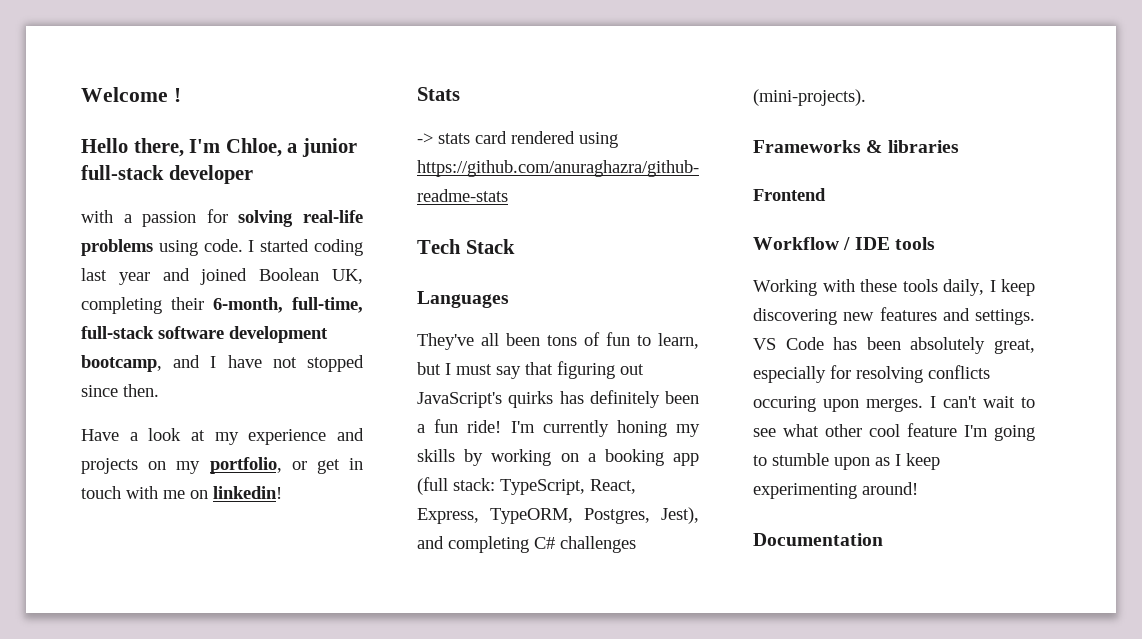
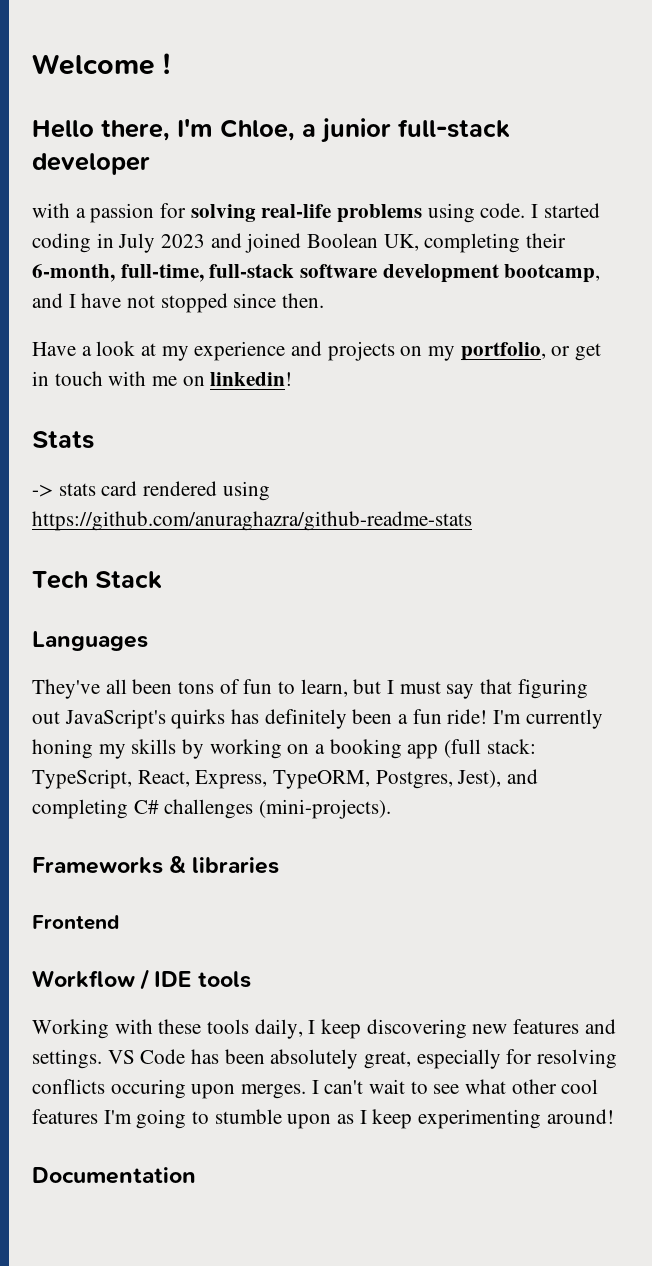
- I started coding last year and joined Boolean UK, completing their 6-month, full-time, full-stack software development bootcamp, and I have not stopped since then.
+ I started coding in July 2023 and joined Boolean UK, completing their 6-month, full-time, full-stack software development bootcamp, and I have not stopped since then.
- I can't wait to see what other cool feature I'm going to stumble upon as I keep experimenting around!
+ I can't wait to see what other cool features I'm going to stumble upon as I keep experimenting around!

